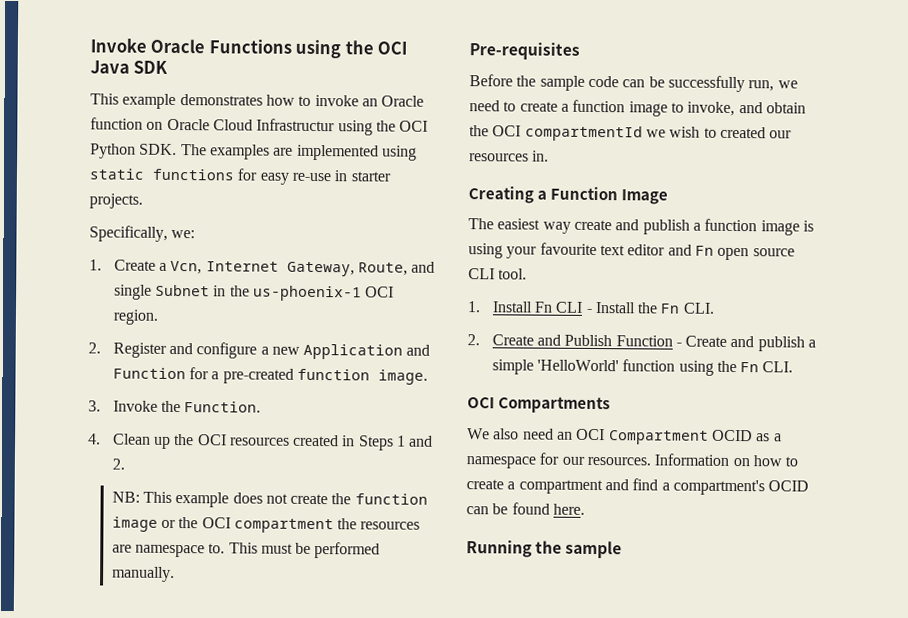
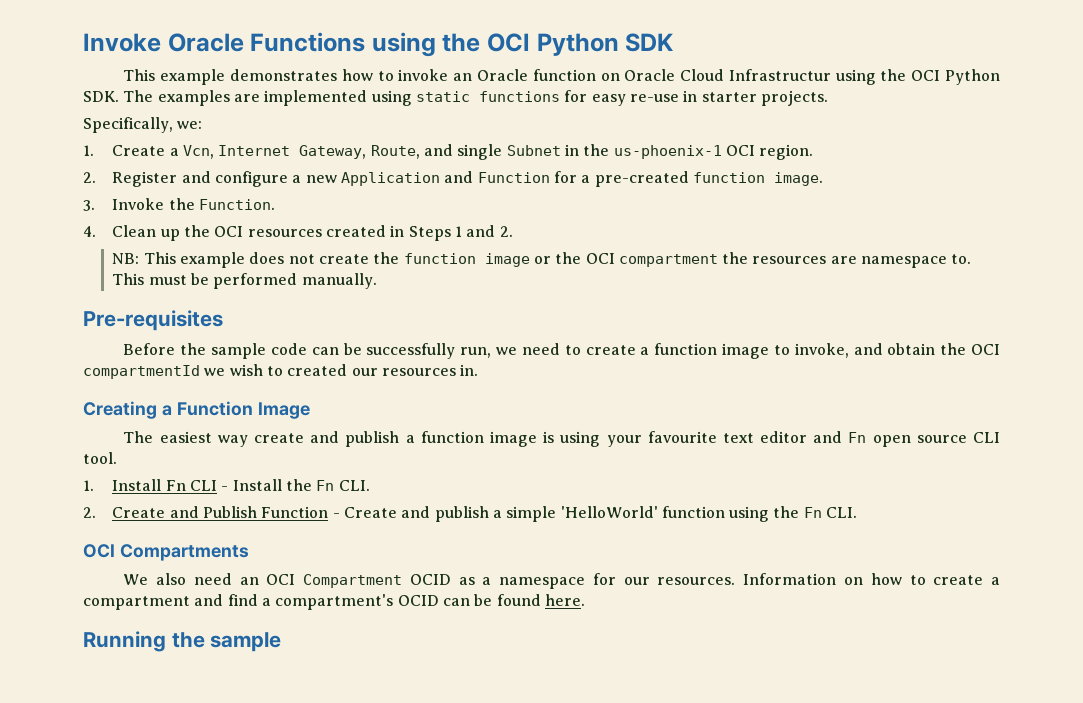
- Invoke Oracle Functions using the OCI Java SDK
+ Invoke Oracle Functions using the OCI Python SDK

